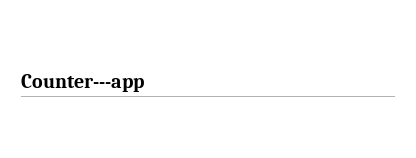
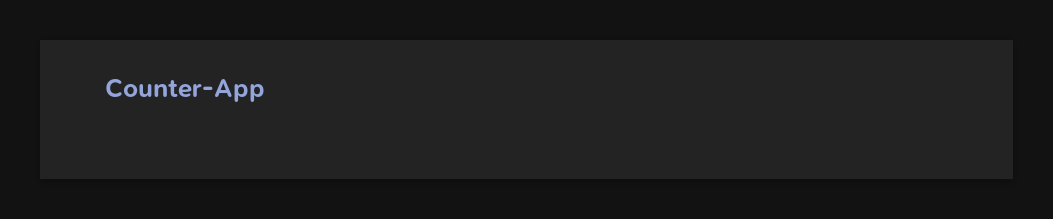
- Counter---app
+ Counter-App

